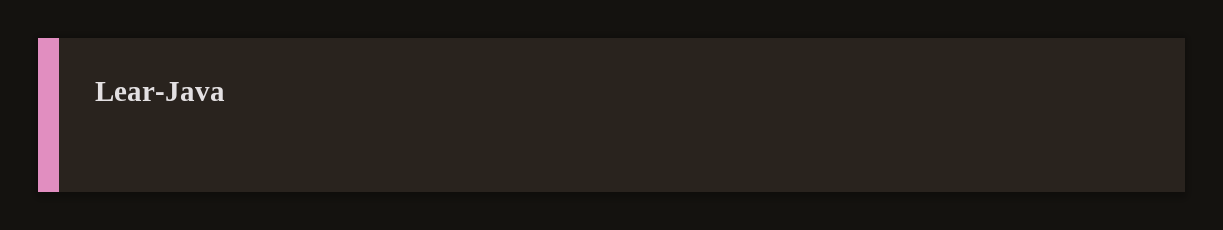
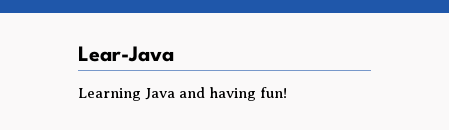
+ Learning Java and having fun!

